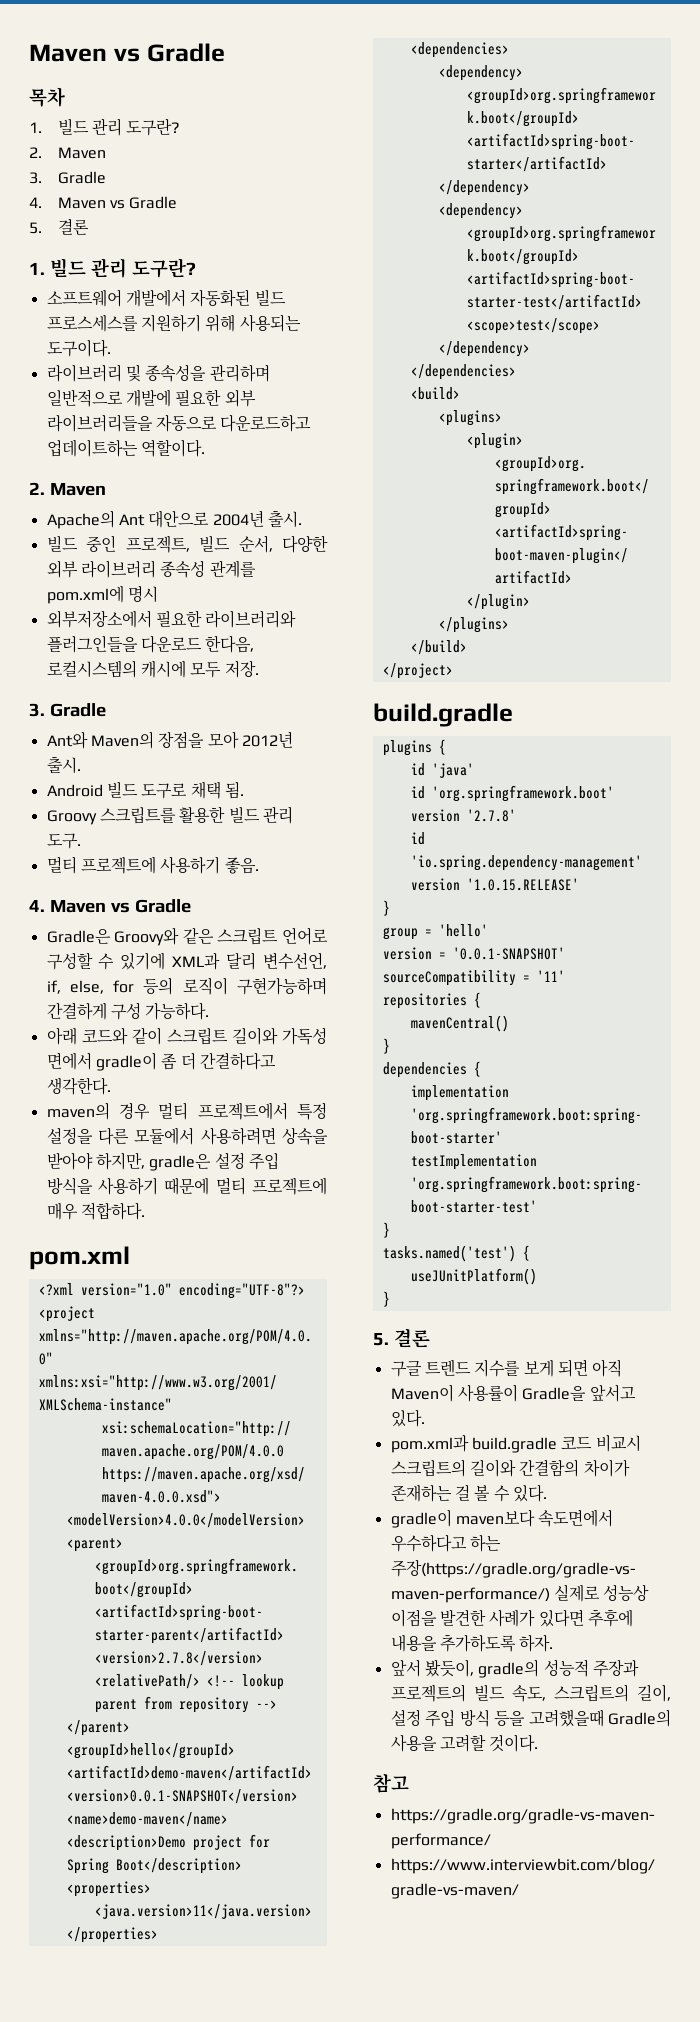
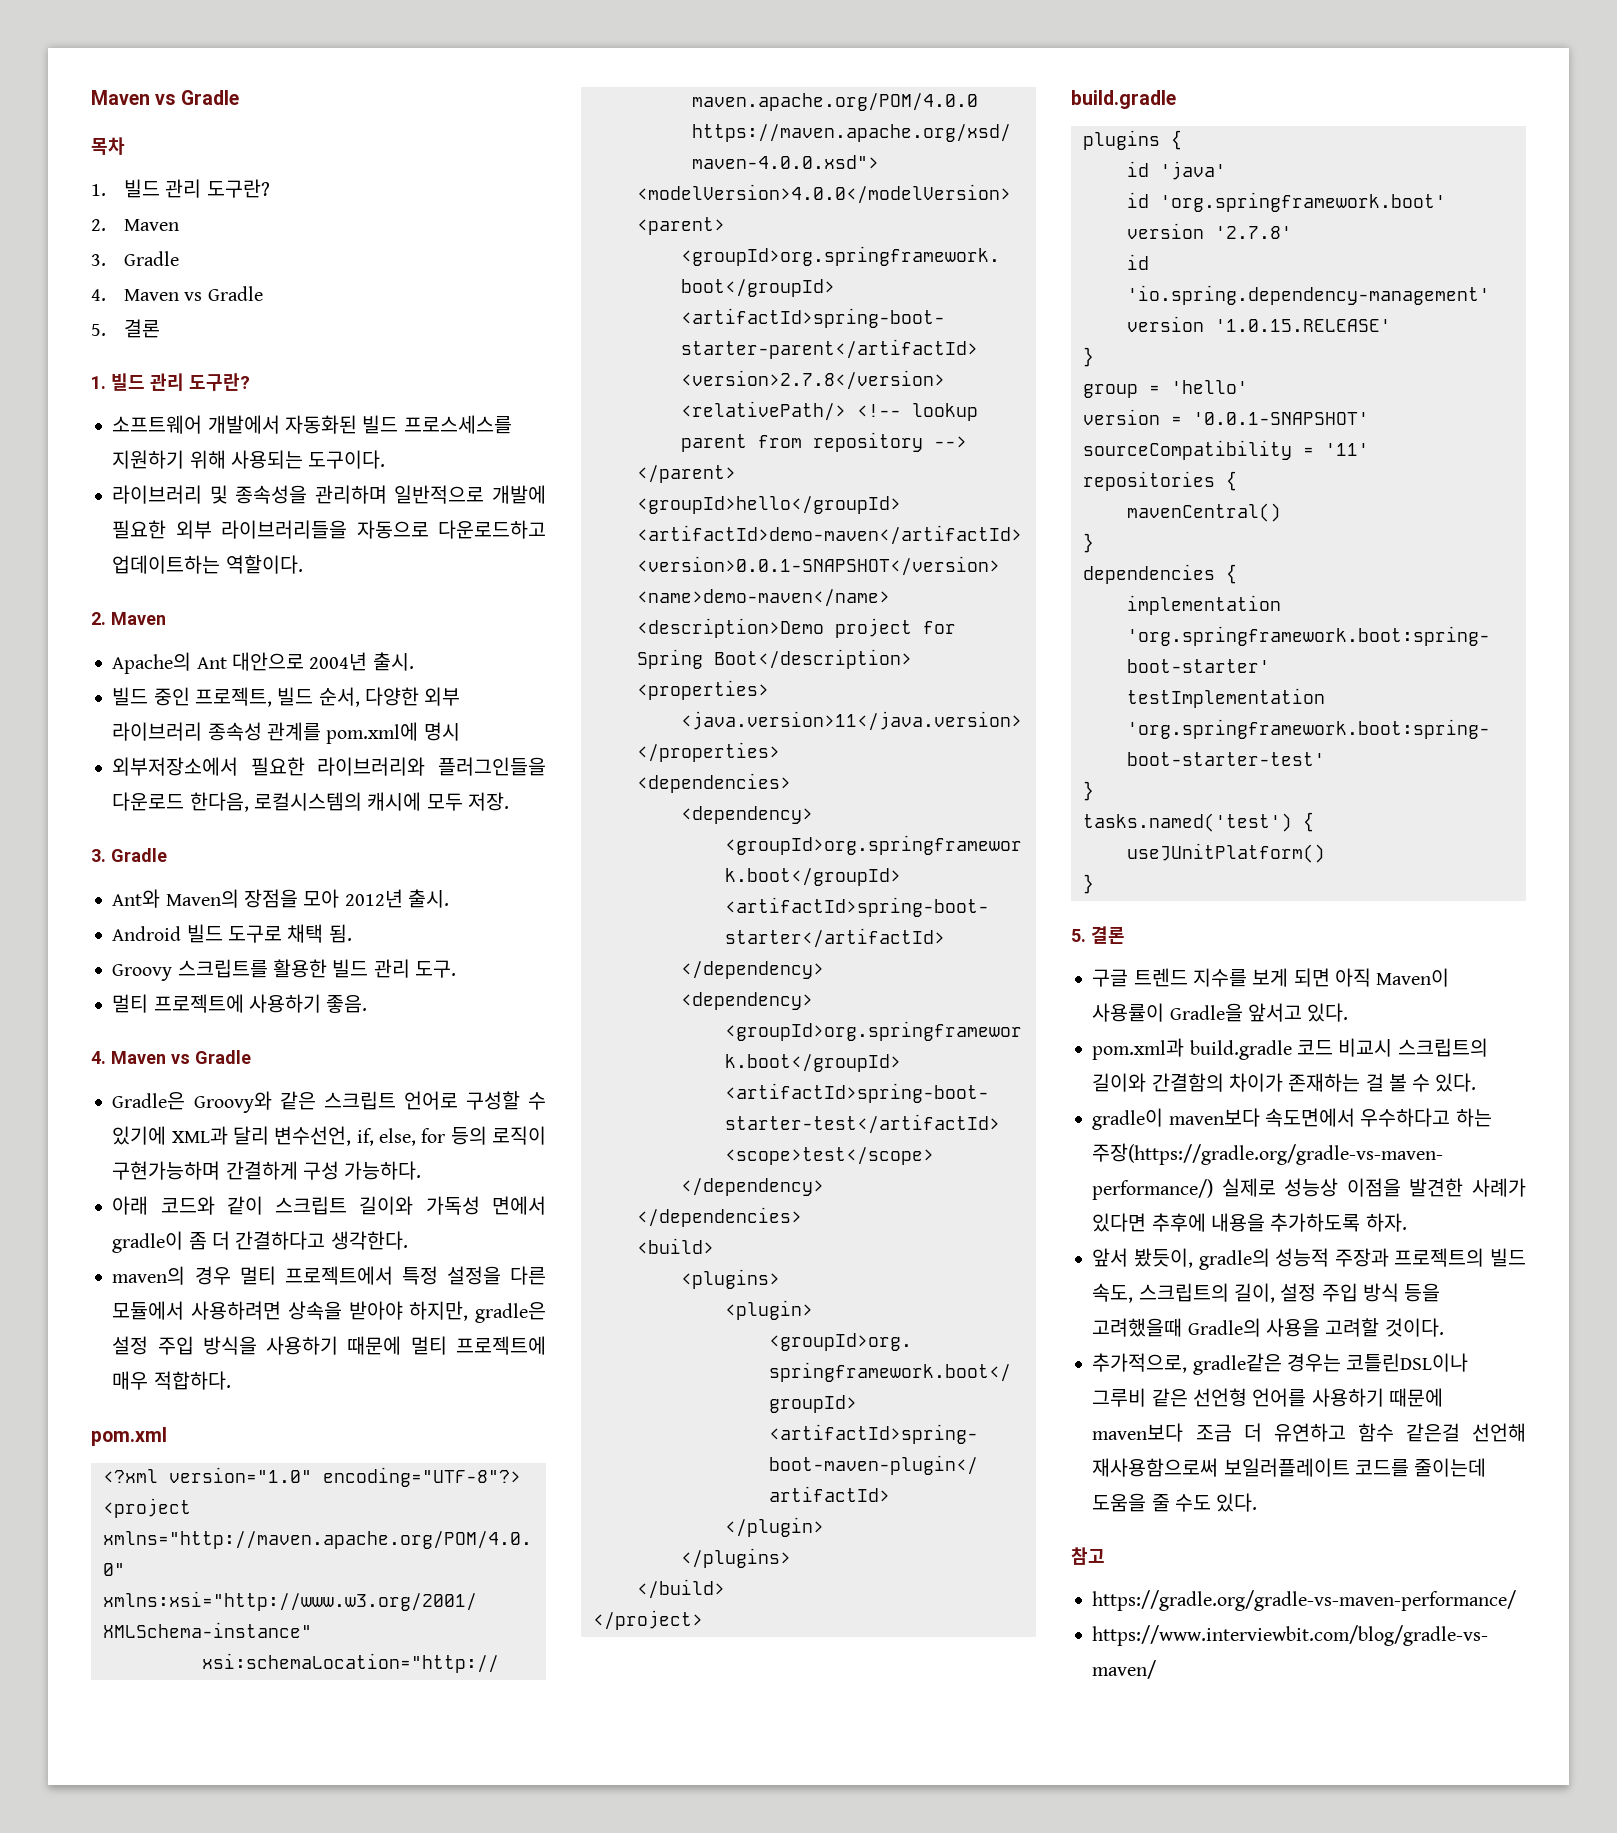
+ 추가적으로, gradle같은 경우는 코틀린DSL이나 그루비 같은 선언형 언어를 사용하기 때문에 maven보다 조금 더 유연하고 함수 같은걸 선언해 재사용함으로써 보일러플레이트 코드를 줄이는데 도움을 줄 수도 있다.

